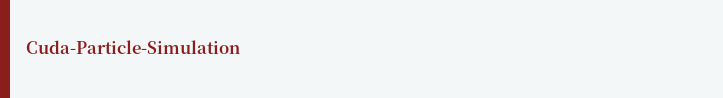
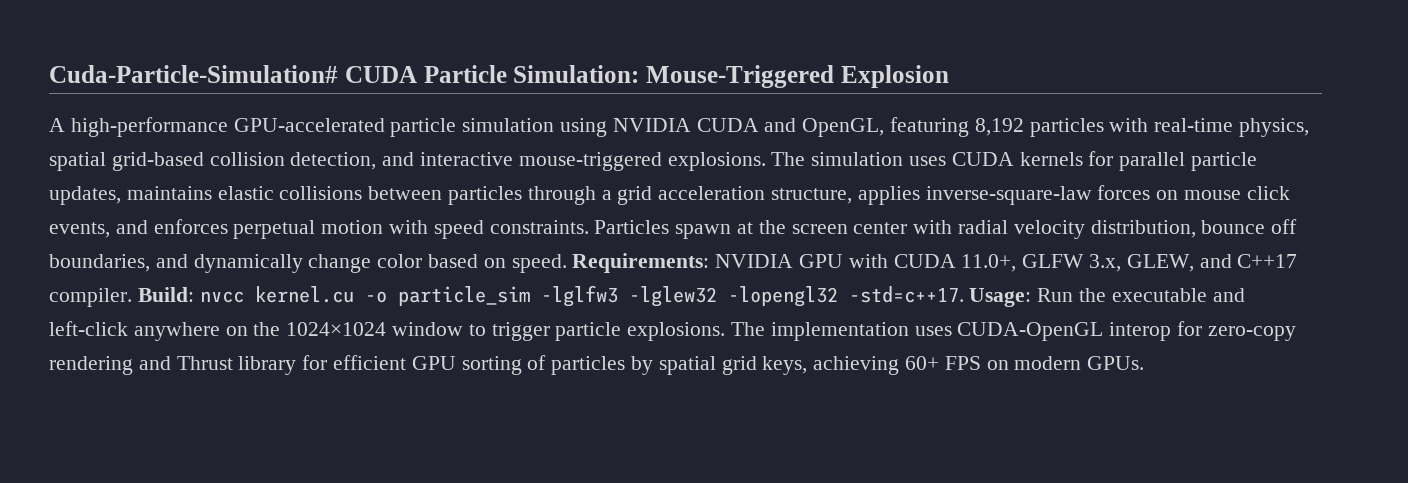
- Cuda-Particle-Simulation
+ Cuda-Particle-Simulation# CUDA Particle Simulation: Mouse-Triggered Explosion
+ A high-performance GPU-accelerated particle simulation using NVIDIA CUDA and OpenGL, featuring 8,192 particles with real-time physics, spatial grid-based collision detection, and interactive mouse-triggered explosions. The simulation uses CUDA kernels for parallel particle updates, maintains elastic collisions between particles through a grid acceleration structure, applies inverse-square-law forces on mouse click events, and enforces perpetual motion with speed constraints. Particles spawn at the screen center with radial velocity distribution, bounce off boundaries, and dynamically change color based on speed. Requirements: NVIDIA GPU with CUDA 11.0+, GLFW 3.x, GLEW, and C++17 compiler. Build: nvcc kernel.cu -o particle_sim -lglfw3 -lglew32 -lopengl32 -std=c++17. Usage: Run the executable and left-click anywhere on the 1024×1024 window to trigger particle explosions. The implementation uses CUDA-OpenGL interop for zero-copy rendering and Thrust library for efficient GPU sorting of particles by spatial grid keys, achieving 60+ FPS on modern GPUs.

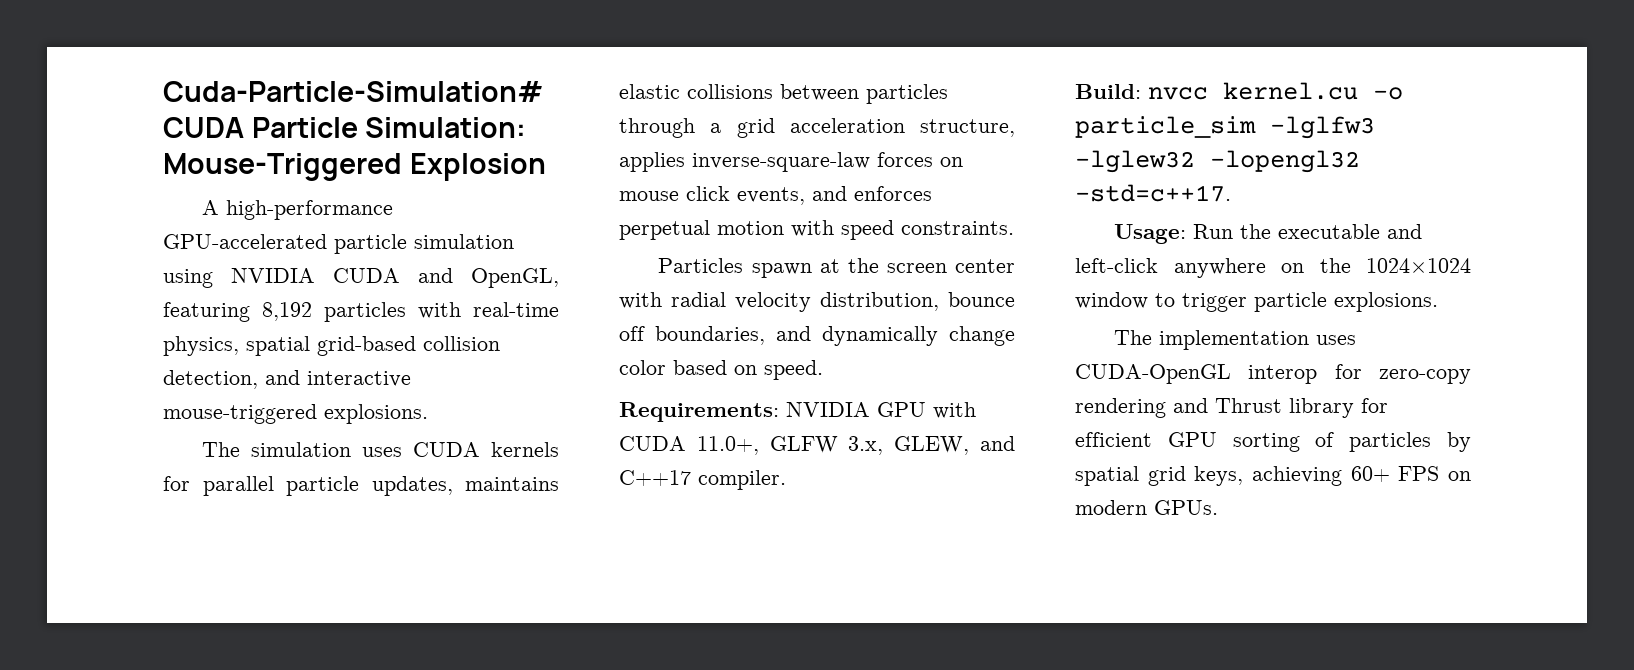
- A high-performance GPU-accelerated particle simulation using NVIDIA CUDA and OpenGL, featuring 8,192 particles with real-time physics, spatial grid-based collision detection, and interactive mouse-triggered explosions. The simulation uses CUDA kernels for parallel particle updates, maintains elastic collisions between particles through a grid acceleration structure, applies inverse-square-law forces on mouse click events, and enforces perpetual motion with speed constraints. Particles spawn at the screen center with radial velocity distribution, bounce off boundaries, and dynamically change color based on speed. Requirements:
+ A high-performance GPU-accelerated particle simulation using NVIDIA CUDA and OpenGL, featuring 8,192 particles with real-time physics, spatial grid-based collision detection, and interactive mouse-triggered explosions.
+ The simulation uses CUDA kernels for parallel particle updates, maintains elastic collisions between particles through a grid acceleration structure, applies inverse-square-law forces on mouse click events, and enforces perpetual motion with speed constraints.
+ Particles spawn at the screen center with radial velocity distribution, bounce off boundaries, and dynamically change color based on speed.
+ Requirements:
- NVIDIA GPU with CUDA 11.0+, GLFW 3.x, GLEW, and C++17 compiler. Build:
+ NVIDIA GPU with CUDA 11.0+, GLFW 3.x, GLEW, and C++17 compiler.
+ Build:
- nvcc kernel.cu -o particle_sim -lglfw3 -lglew32 -lopengl32 -std=c++17. Usage:
+ nvcc kernel.cu -o particle_sim -lglfw3 -lglew32 -lopengl32 -std=c++17.
+ Usage:
- Run the executable and left-click anywhere on the 1024×1024 window to trigger particle explosions. The implementation uses CUDA-OpenGL interop for zero-copy rendering and Thrust library for efficient GPU sorting of particles by spatial grid keys, achieving 60+ FPS on modern GPUs.
+ Run the executable and left-click anywhere on the 1024×1024 window to trigger particle explosions.
+ The implementation uses CUDA-OpenGL interop for zero-copy rendering and Thrust library for efficient GPU sorting of particles by spatial grid keys, achieving 60+ FPS on modern GPUs.

